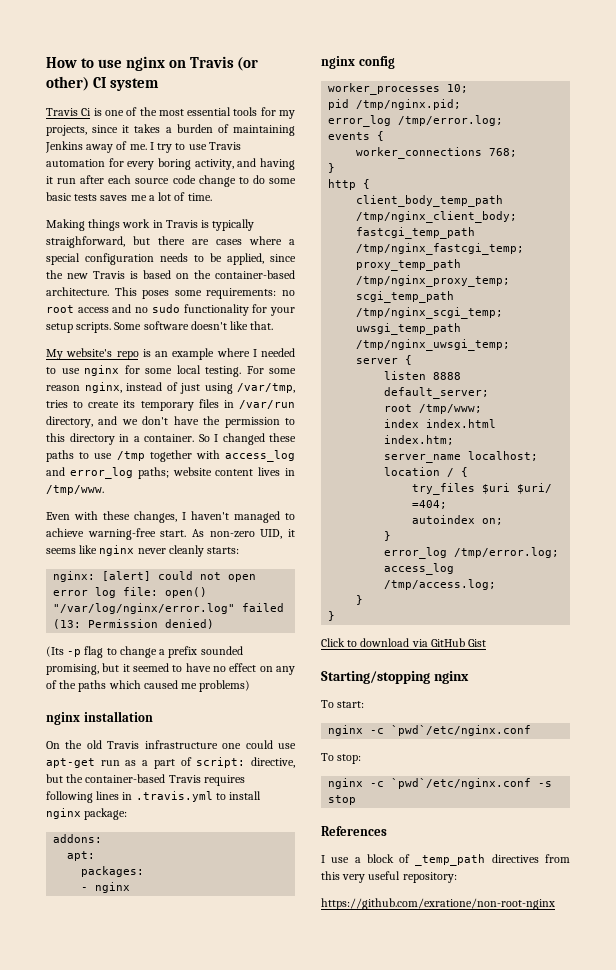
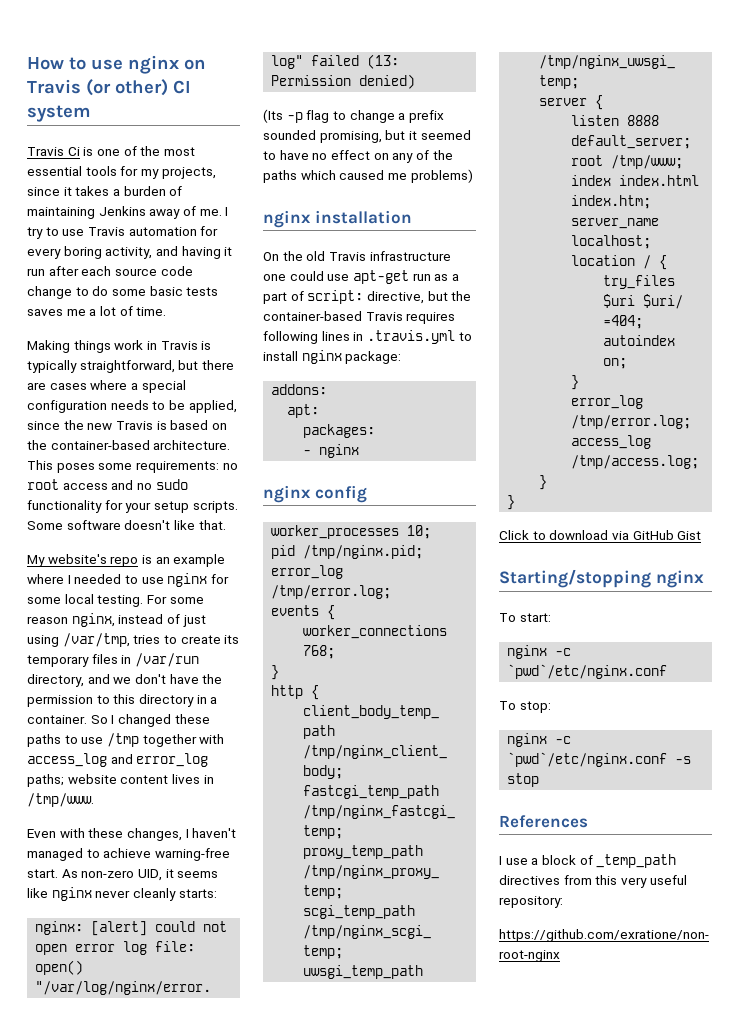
- Making things work in Travis is typically straighforward, but there are cases where a special configuration needs to be applied, since the new Travis is based on the container-based architecture.
+ Making things work in Travis is typically straightforward, but there are cases where a special configuration needs to be applied, since the new Travis is based on the container-based architecture.

